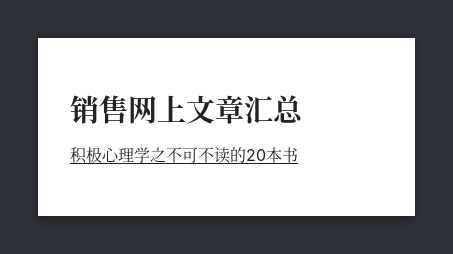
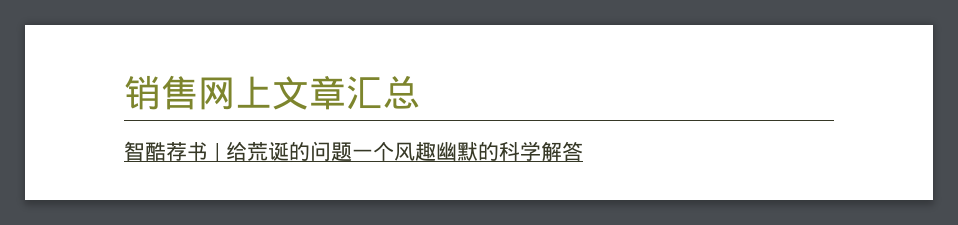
- 积极心理学之不可不读的20本书
+ 智酷荐书 | 给荒诞的问题一个风趣幽默的科学解答

